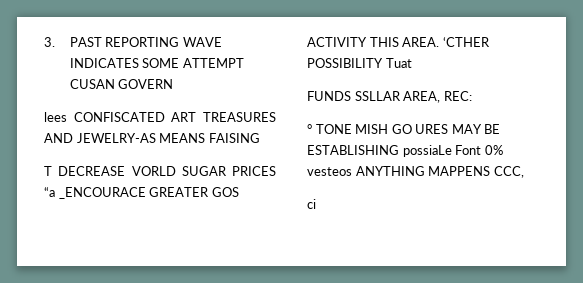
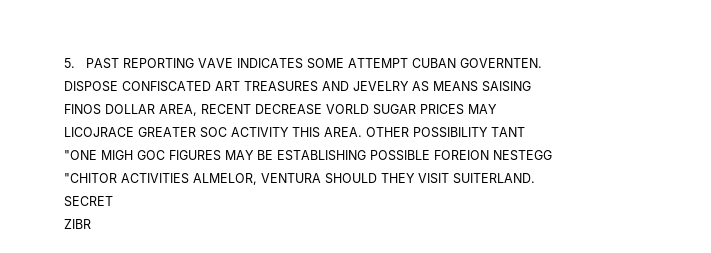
- 3. PAST REPORTING WAVE INDICATES SOME ATTEMPT CUSAN GOVERN
- lees CONFISCATED ART TREASURES AND JEWELRY-AS MEANS FAISING
- T DECREASE VORLD SUGAR PRICES “a _ENCOURACE GREATER GOS ACTIVITY THIS AREA. ‘CTHER POSSIBILITY Tuat
- FUNDS SSLLAR AREA, REC:
- ° TONE MISH GO URES MAY BE ESTABLISHING possiaLe Font 0% vesteos ANYTHING MAPPENS CCC,
- ci
+ 5. PAST REPORTING VAVE INDICATES SOME ATTEMPT CUBAN GOVERNTEN.
+ DISPOSE CONFISCATED ART TREASURES AND JEVELRY AS MEANS SAISING
+ FINOS DOLLAR AREA, RECENT DECREASE VORLD SUGAR PRICES MAY
+ LICOJRACE GREATER SOC ACTIVITY THIS AREA. OTHER POSSIBILITY TANT
+ "ONE MIGH GOC FIGURES MAY BE ESTABLISHING POSSIBLE FOREION NESTEGG
+ "CHITOR ACTIVITIES ALMELOR, VENTURA SHOULD THEY VISIT SUITERLAND.
+ SECRET
+ ZIBR

